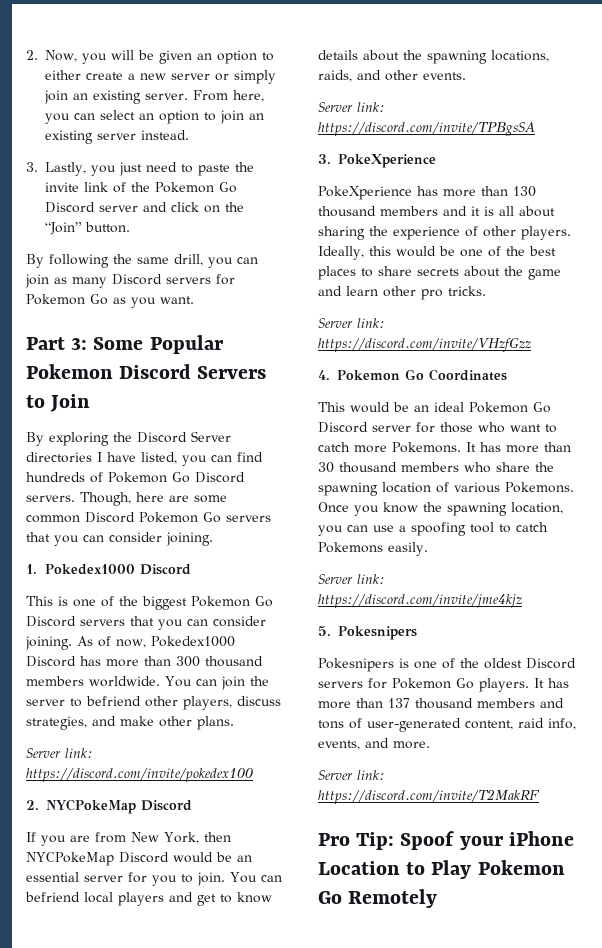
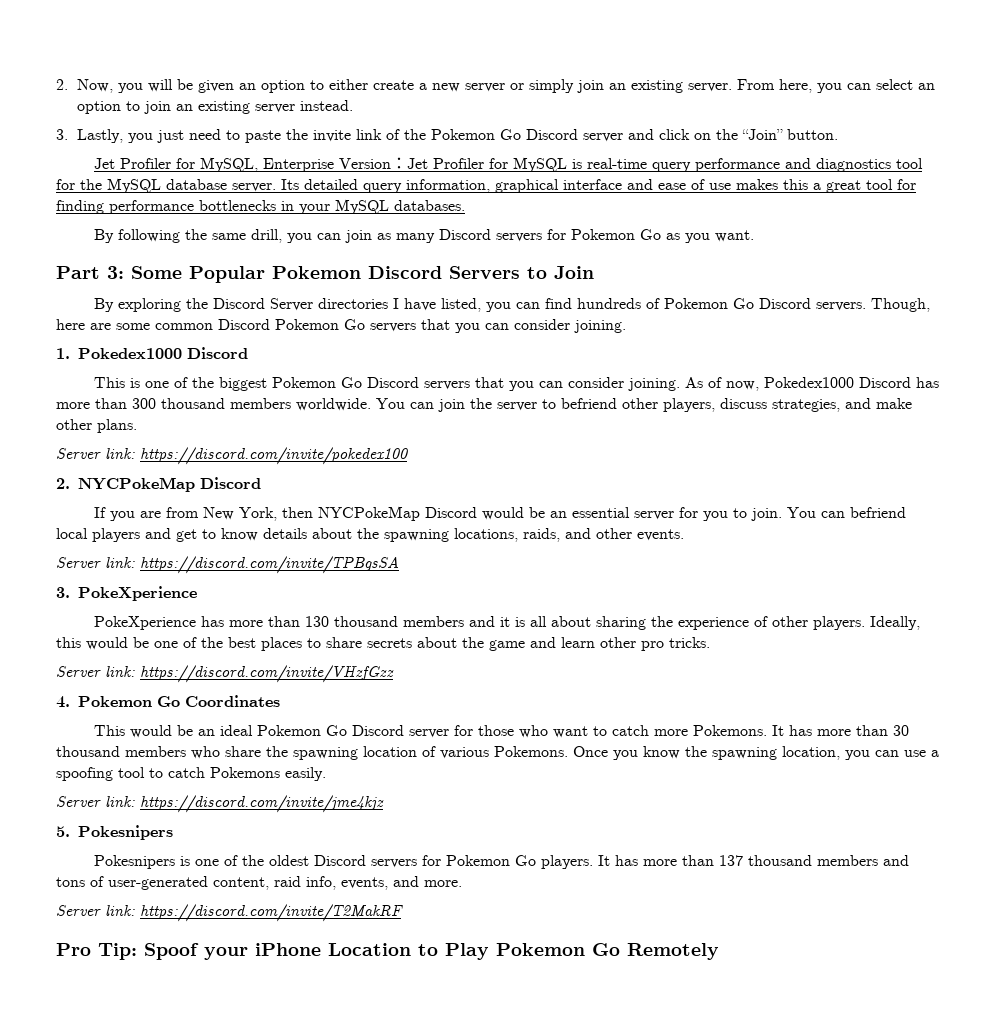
+ Jet Profiler for MySQL, Enterprise Version：Jet Profiler for MySQL is real-time query performance and diagnostics tool for the MySQL database server. Its detailed query information, graphical interface and ease of use makes this a great tool for finding performance bottlenecks in your MySQL databases.

